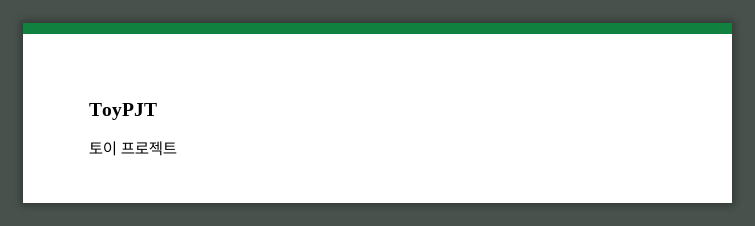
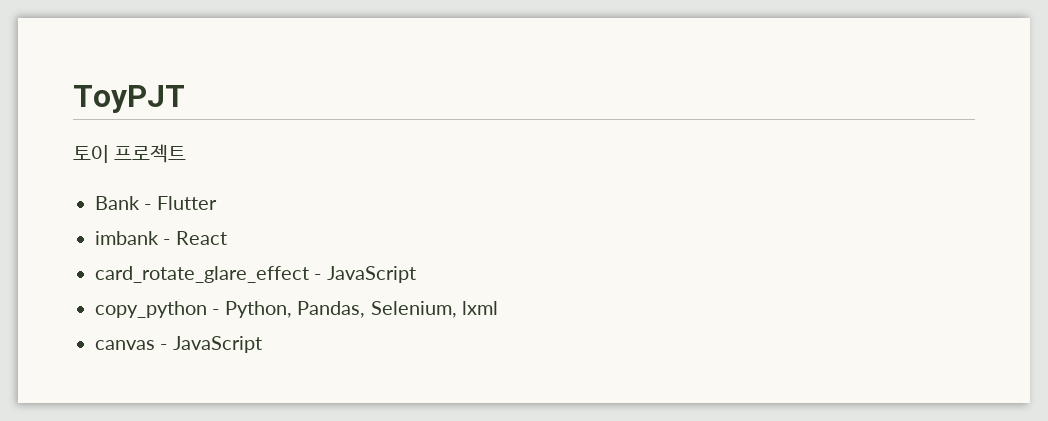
+ Bank - Flutter
+ imbank - React
+ card_rotate_glare_effect - JavaScript
+ copy_python - Python, Pandas, Selenium, lxml
+ canvas - JavaScript

